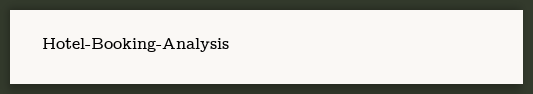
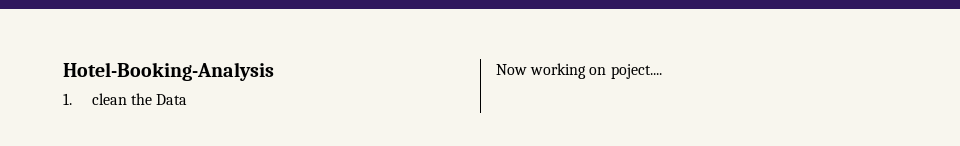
+ 1. clean the Data
+ Now working on poject....

